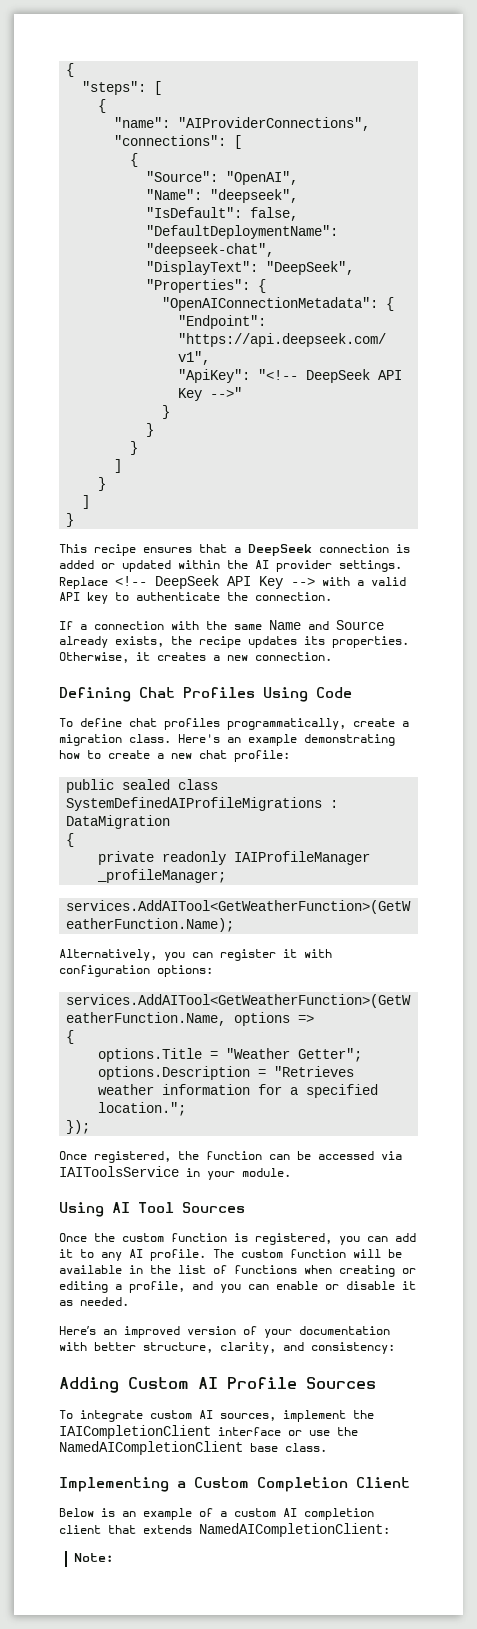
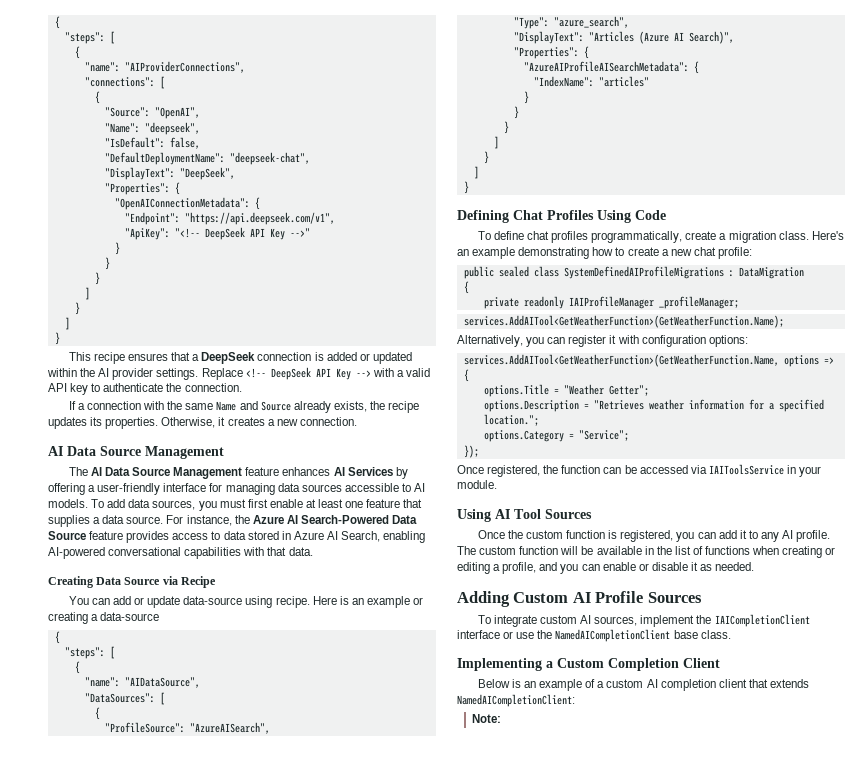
  Otherwise, it creates a new connection.
+ AI Data Source Management
+ The AI Data Source Management feature enhances AI Services by offering a user-friendly interface for managing data sources accessible to AI models. To add data sources, you must first enable at least one feature that supplies a data source. For instance, the Azure AI Search-Powered Data Source feature provides access to data stored in Azure AI Search, enabling AI-powered conversational capabilities with that data.
+ Creating Data Source via Recipe
+ You can add or update data-source using recipe. Here is an example or creating a data-source
+ {
+ "steps": [
+ {
+ "name": "AIDataSource",
+ "DataSources": [
+ {
+ "ProfileSource": "AzureAISearch",
+ "Type": "azure_search",
+ "DisplayText": "Articles (Azure AI Search)",
+ "Properties": {
+ "AzureAIProfileAISearchMetadata": {
+ "IndexName": "articles"
+ }
+ }
+ }
+ ]
+ }
+ ]
+ }
+ options.Category = "Service";
- Here’s an improved version of your documentation with better structure, clarity, and consistency:

